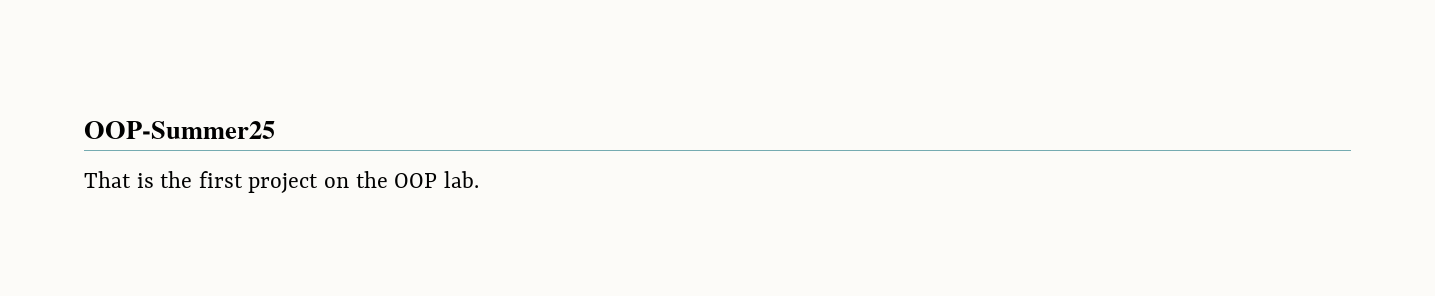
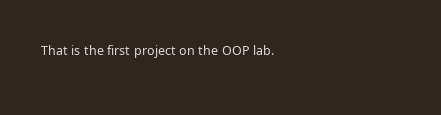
- OOP-Summer25

